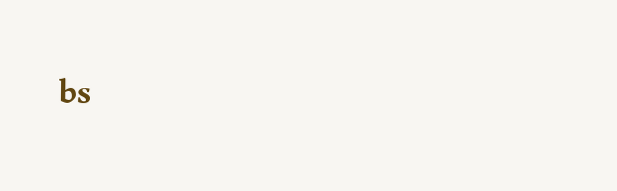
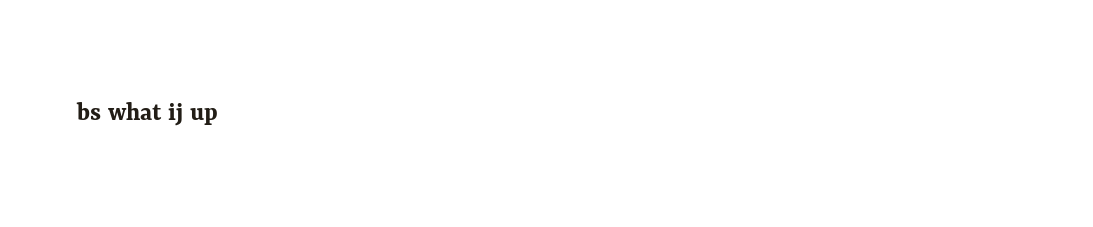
- bs
+ bs what ij up

